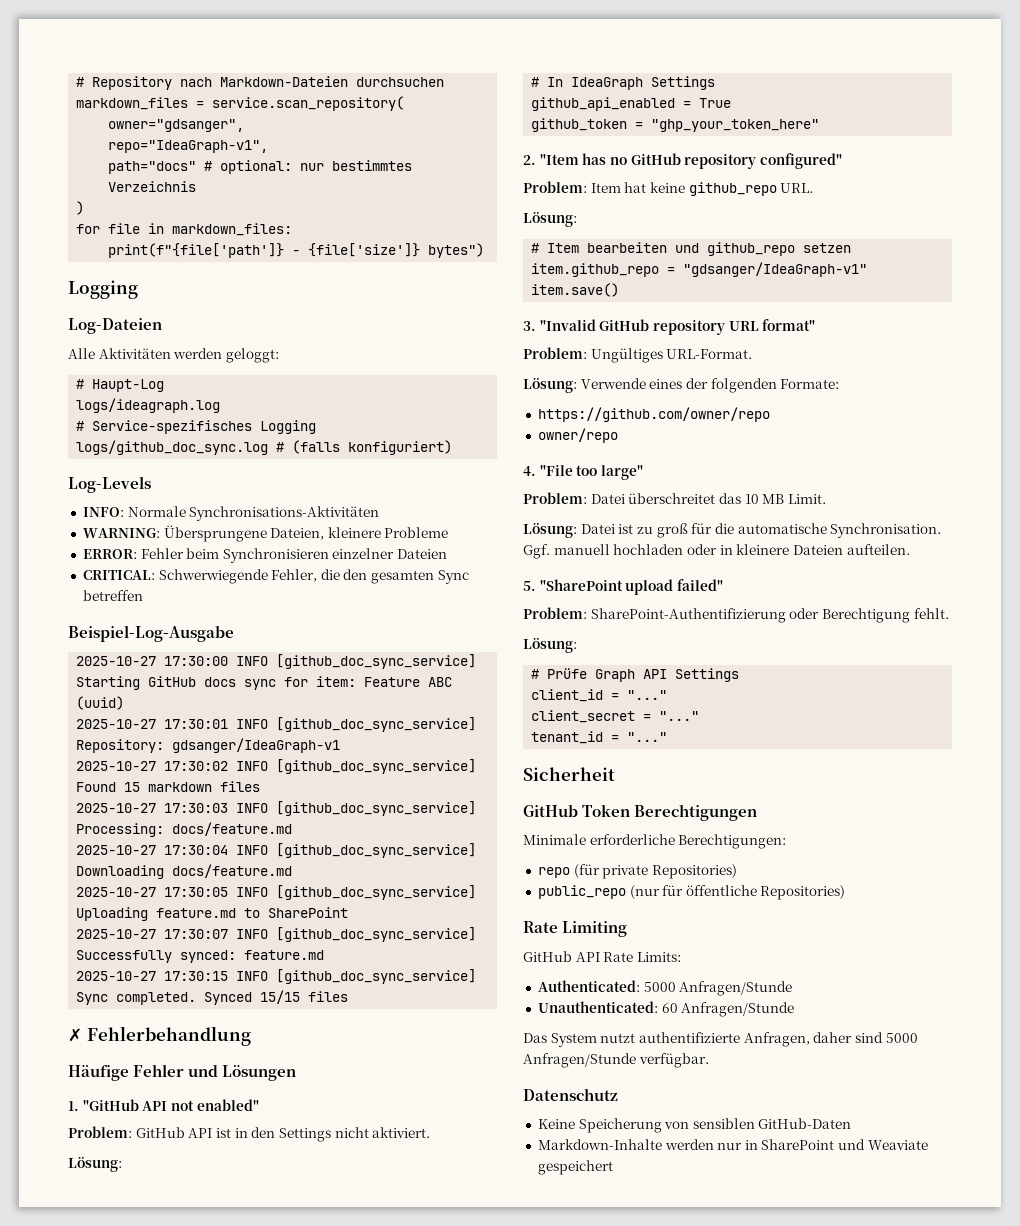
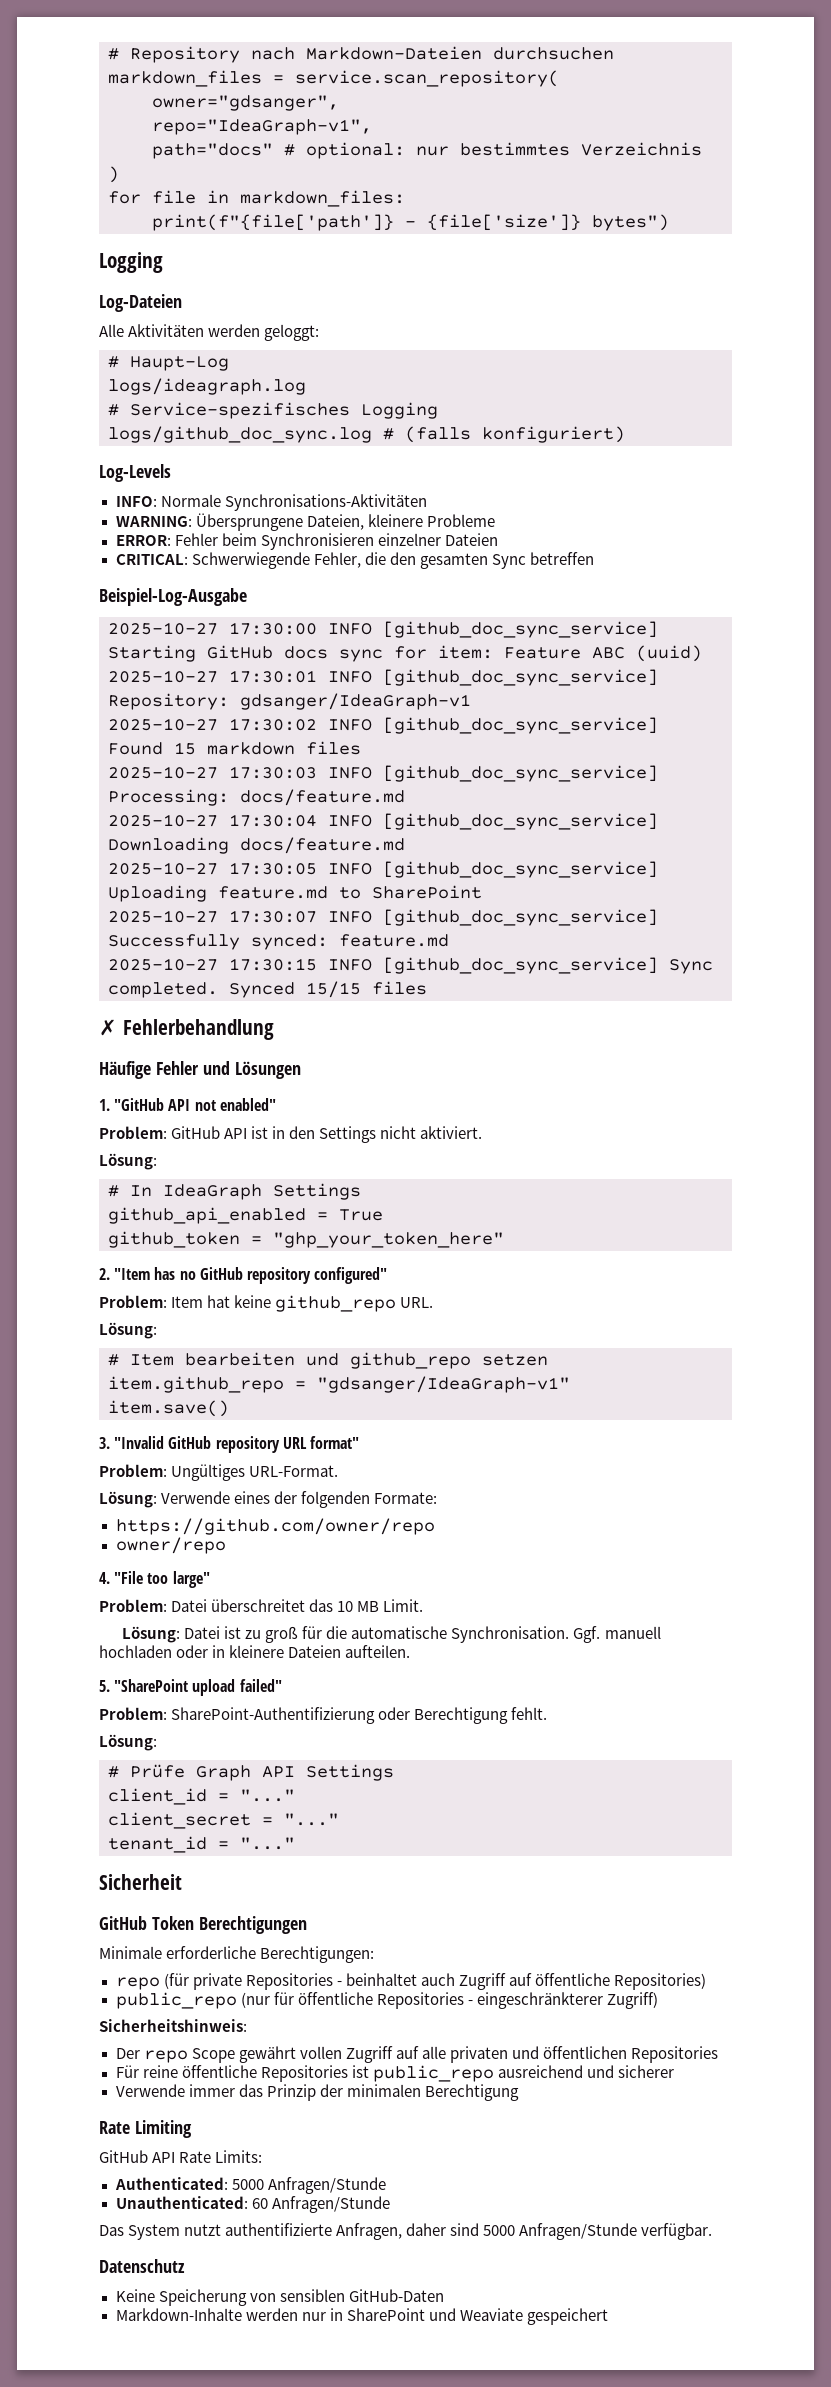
- repo (für private Repositories)
+ repo (für private Repositories - beinhaltet auch Zugriff auf öffentliche Repositories)
- public_repo (nur für öffentliche Repositories)
+ public_repo (nur für öffentliche Repositories - eingeschränkterer Zugriff)
+ Sicherheitshinweis:
+ Der repo Scope gewährt vollen Zugriff auf alle privaten und öffentlichen Repositories
+ Für reine öffentliche Repositories ist public_repo ausreichend und sicherer
+ Verwende immer das Prinzip der minimalen Berechtigung

